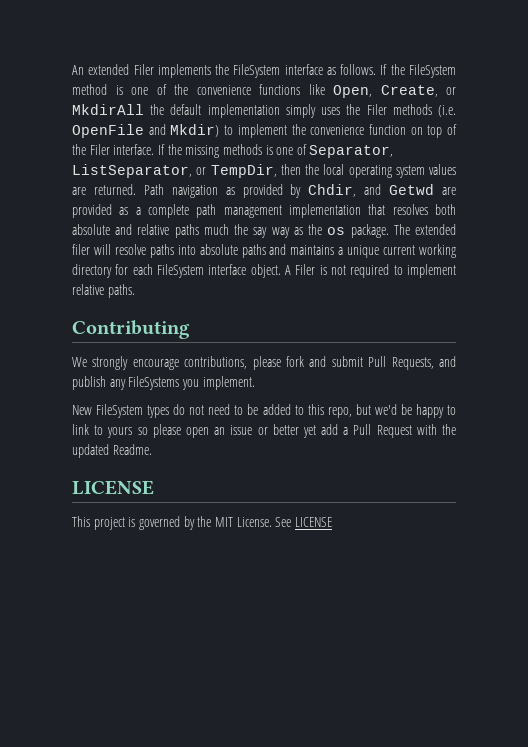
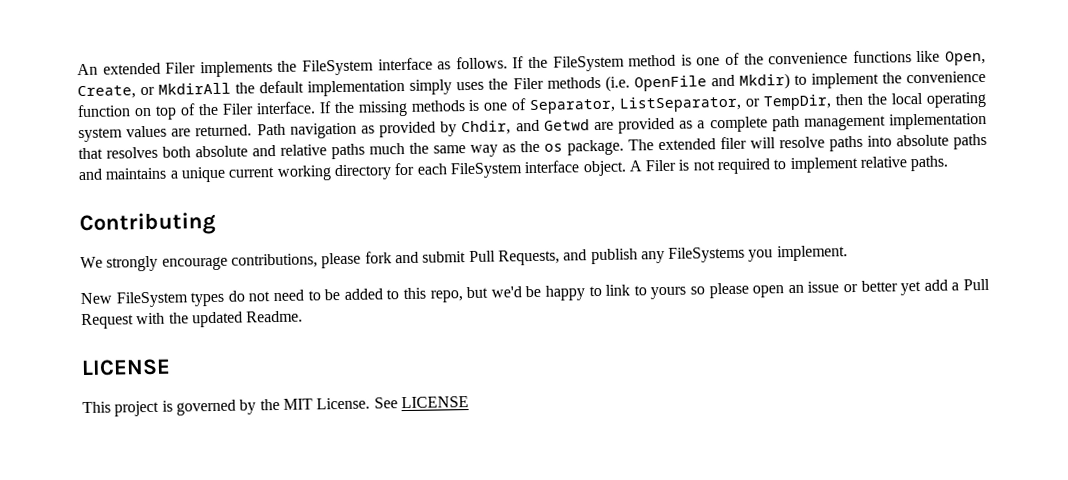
- Path navigation as provided by Chdir, and Getwd are provided as a complete path management implementation that resolves both absolute and relative paths much the say way as the os package.
+ Path navigation as provided by Chdir, and Getwd are provided as a complete path management implementation that resolves both absolute and relative paths much the same way as the os package.

